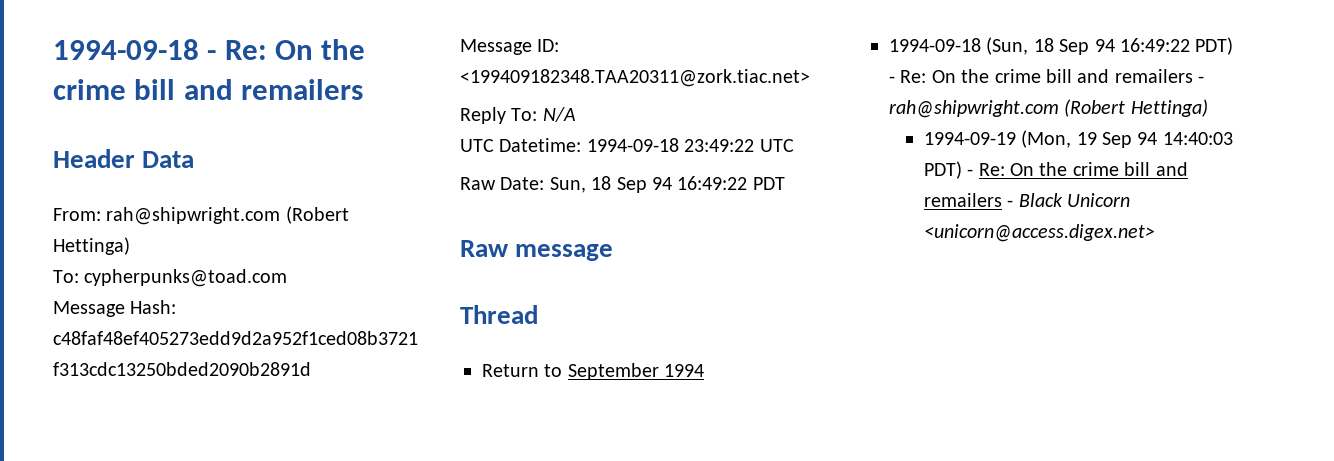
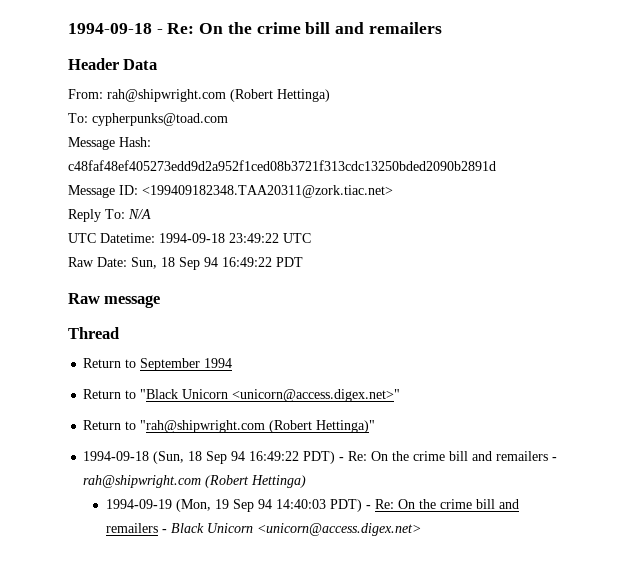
+ Return to "Black Unicorn <unicorn@access.digex.net>"
+ Return to "rah@shipwright.com (Robert Hettinga)"

